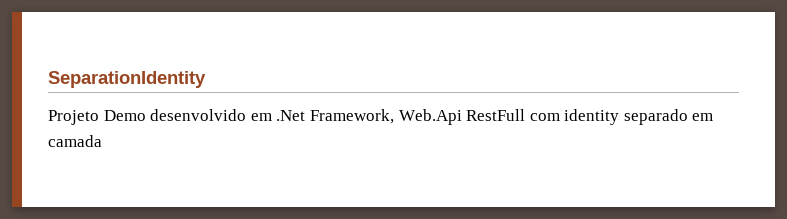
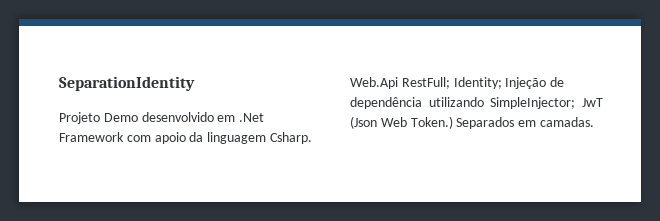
- Projeto Demo desenvolvido em .Net Framework, Web.Api RestFull com identity separado em camada
+ Projeto Demo desenvolvido em .Net Framework com apoio da linguagem Csharp. Web.Api RestFull; Identity; Injeção de dependência utilizando SimpleInjector; JwT (Json Web Token.) Separados em camadas.

